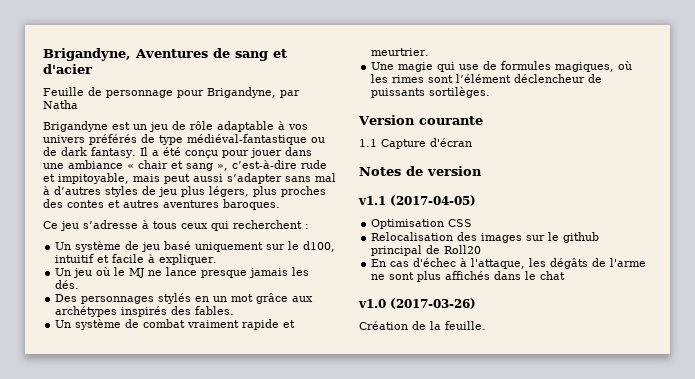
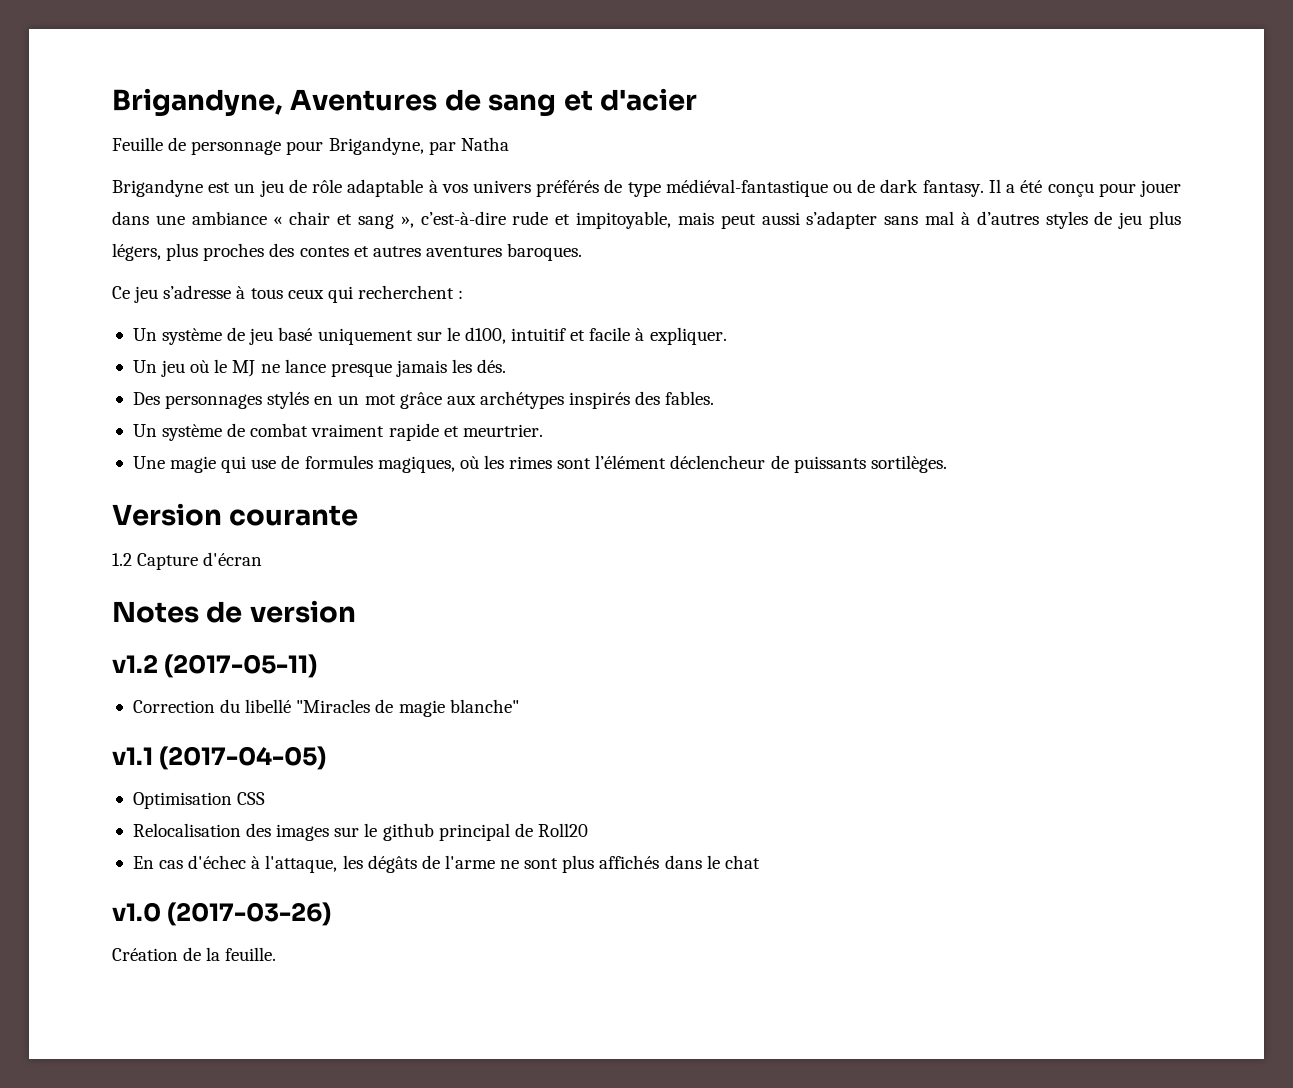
- 1.1 Capture d'écran
+ 1.2 Capture d'écran
+ v1.2 (2017-05-11)
+ Correction du libellé "Miracles de magie blanche"

